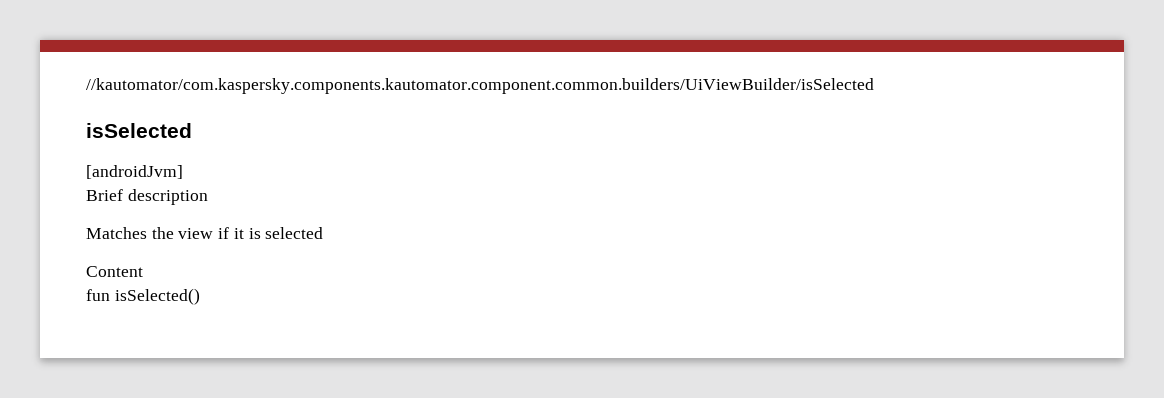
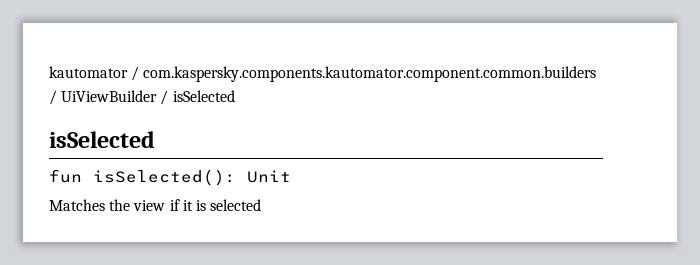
- //kautomator/com.kaspersky.components.kautomator.component.common.builders/UiViewBuilder/isSelected
+ kautomator / com.kaspersky.components.kautomator.component.common.builders / UiViewBuilder / isSelected
  isSelected
- [androidJvm]
- Brief description
+ fun isSelected(): Unit
- Content
- fun isSelected()

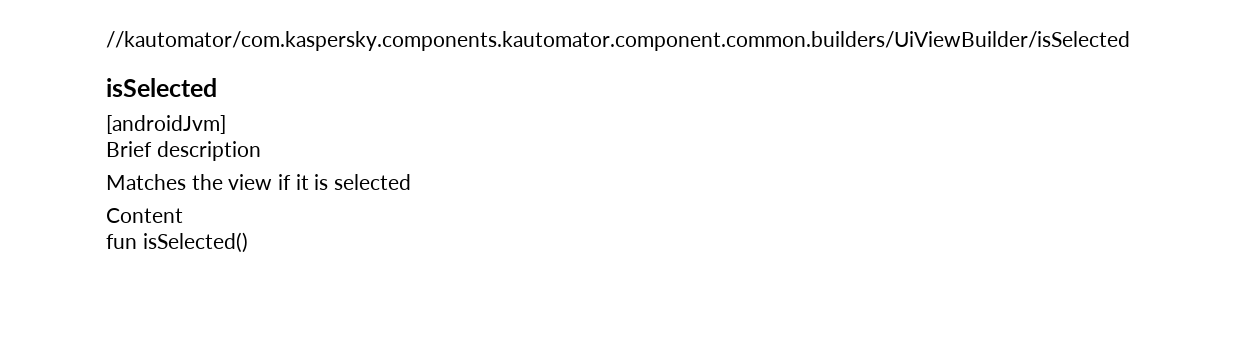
- kautomator / com.kaspersky.components.kautomator.component.common.builders / UiViewBuilder / isSelected
+ //kautomator/com.kaspersky.components.kautomator.component.common.builders/UiViewBuilder/isSelected
  isSelected
- fun isSelected(): Unit
+ [androidJvm]
+ Brief description
+ Content
+ fun isSelected()

